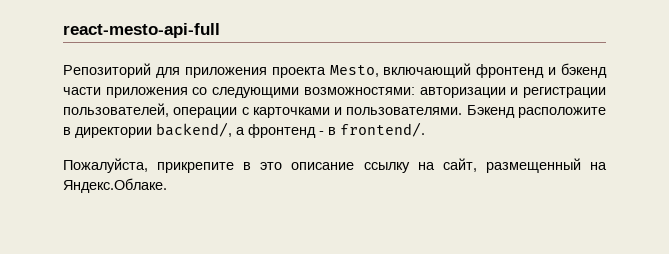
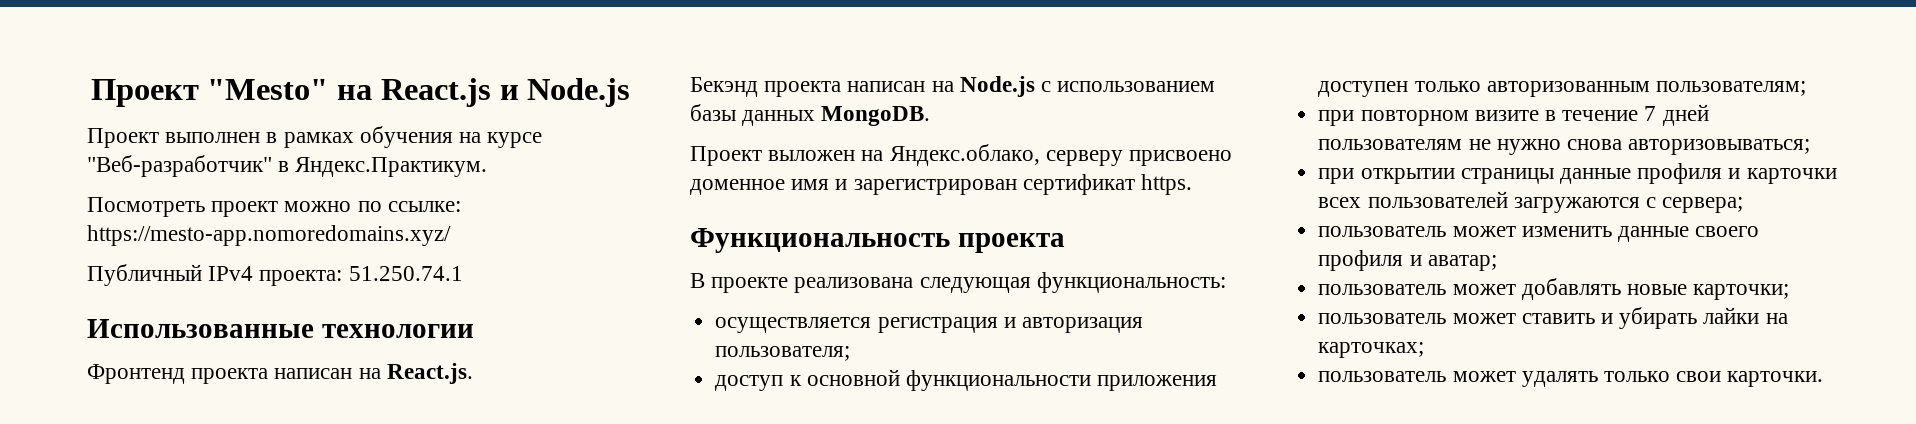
- react-mesto-api-full
- Репозиторий для приложения проекта Mesto, включающий фронтенд и бэкенд части приложения со следующими возможностями: авторизации и регистрации пользователей, операции с карточками и пользователями. Бэкенд расположите в директории backend/, а фронтенд - в frontend/.
- Пожалуйста, прикрепите в это описание ссылку на сайт, размещенный на Яндекс.Облаке.
+ Проект "Mesto" на React.js и Node.js
+ Проект выполнен в рамках обучения на курсе "Веб-разработчик" в Яндекс.Практикум.
+ Посмотреть проект можно по ссылке: https://mesto-app.nomoredomains.xyz/
+ Публичный IPv4 проекта: 51.250.74.1
+ Использованные технологии
+ Фронтенд проекта написан на React.js.
+ Бекэнд проекта написан на Node.js с использованием базы данных MongoDB.
+ Проект выложен на Яндекс.облако, серверу присвоено доменное имя и зарегистрирован сертификат https.
+ Функциональность проекта
+ В проекте реализована следующая функциональность:
+ осуществляется регистрация и авторизация пользователя;
+ доступ к основной функциональности приложения доступен только авторизованным пользователям;
+ при повторном визите в течение 7 дней пользователям не нужно снова авторизовываться;
+ при открытии страницы данные профиля и карточки всех пользователей загружаются с сервера;
+ пользователь может изменить данные своего профиля и аватар;
+ пользователь может добавлять новые карточки;
+ пользователь может ставить и убирать лайки на карточках;
+ пользователь может удалять только свои карточки.

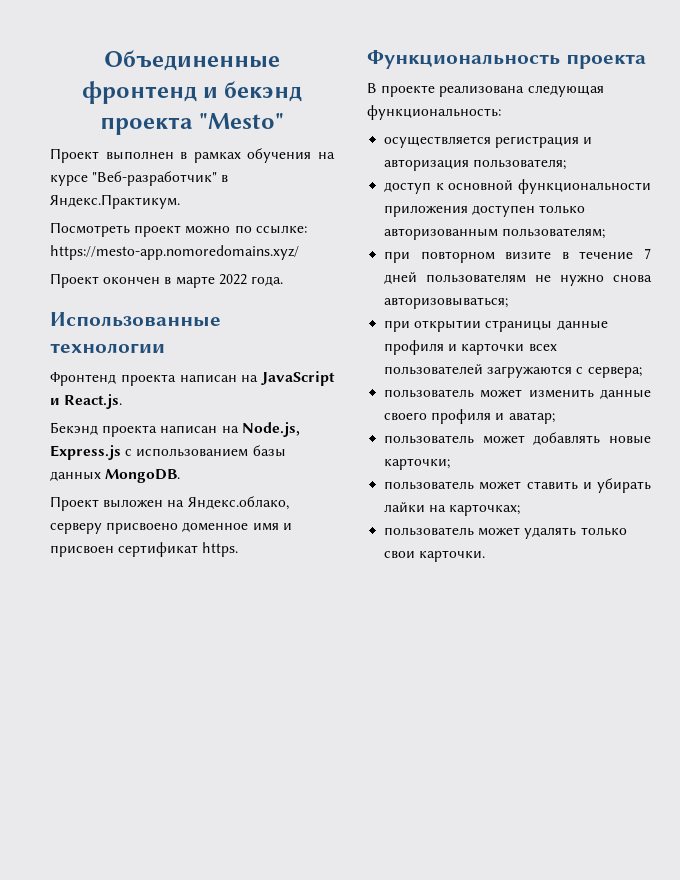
- Проект "Mesto" на React.js и Node.js
+ Объединенные фронтенд и бекэнд проекта "Mesto"
- Публичный IPv4 проекта: 51.250.74.1
+ Проект окончен в марте 2022 года.
- Фронтенд проекта написан на React.js.
+ Фронтенд проекта написан на JavaScript и React.js.
- Бекэнд проекта написан на Node.js с использованием базы данных MongoDB.
+ Бекэнд проекта написан на Node.js, Express.js с использованием базы данных MongoDB.
- Проект выложен на Яндекс.облако, серверу присвоено доменное имя и зарегистрирован сертификат https.
+ Проект выложен на Яндекс.облако, серверу присвоено доменное имя и присвоен сертификат https.

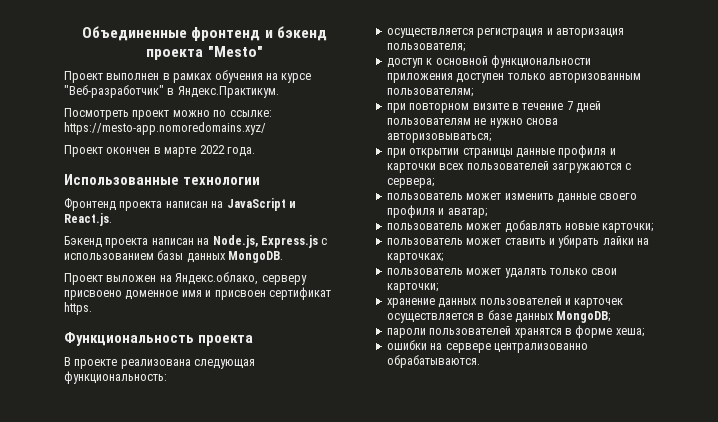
- Объединенные фронтенд и бекэнд проекта "Mesto"
+ Объединенные фронтенд и бэкенд проекта "Mesto"
- Бекэнд проекта написан на Node.js, Express.js с использованием базы данных MongoDB.
+ Бэкенд проекта написан на Node.js, Express.js с использованием базы данных MongoDB.
- пользователь может удалять только свои карточки.
+ пользователь может удалять только свои карточки;
+ хранение данных пользователей и карточек осуществляется в базе данных MongoDB;
+ пароли пользователей хранятся в форме хеша;
+ ошибки на сервере централизованно обрабатываются.

